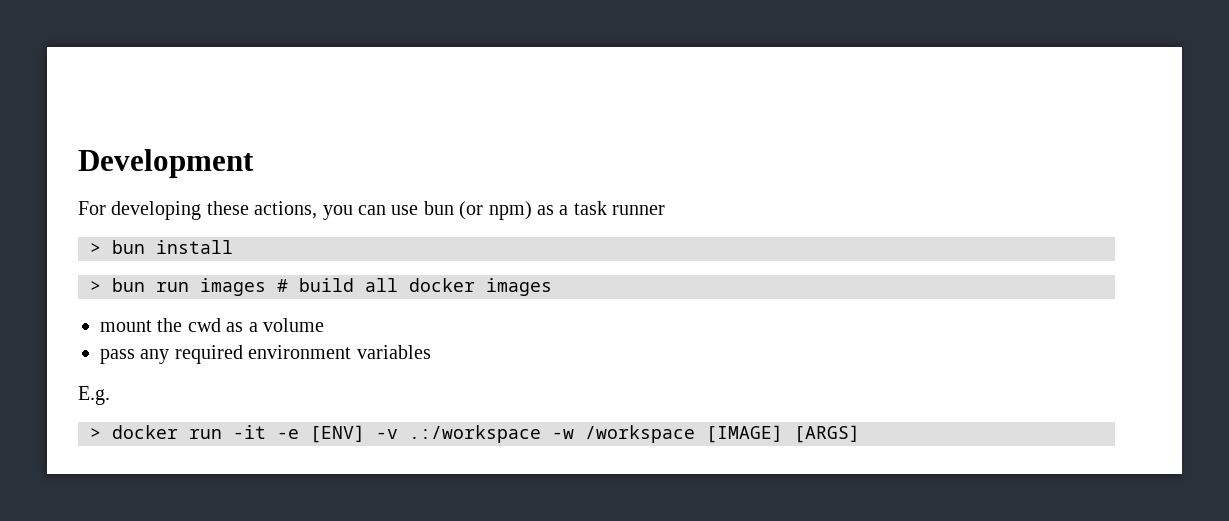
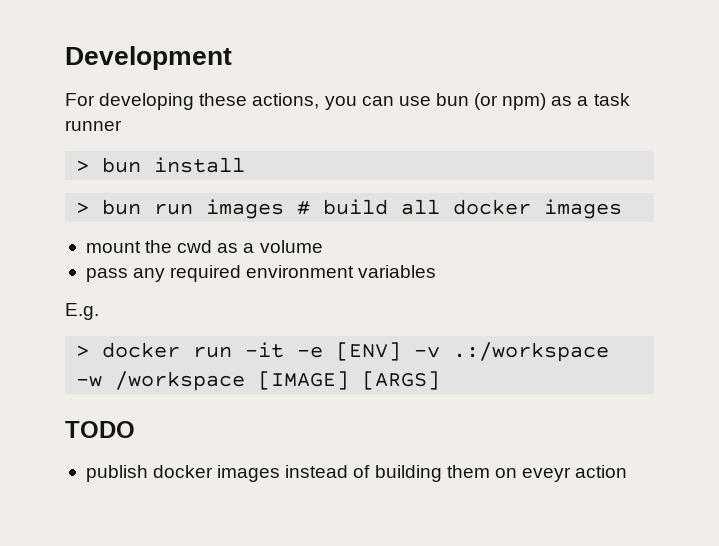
+ TODO
+ publish docker images instead of building them on eveyr action

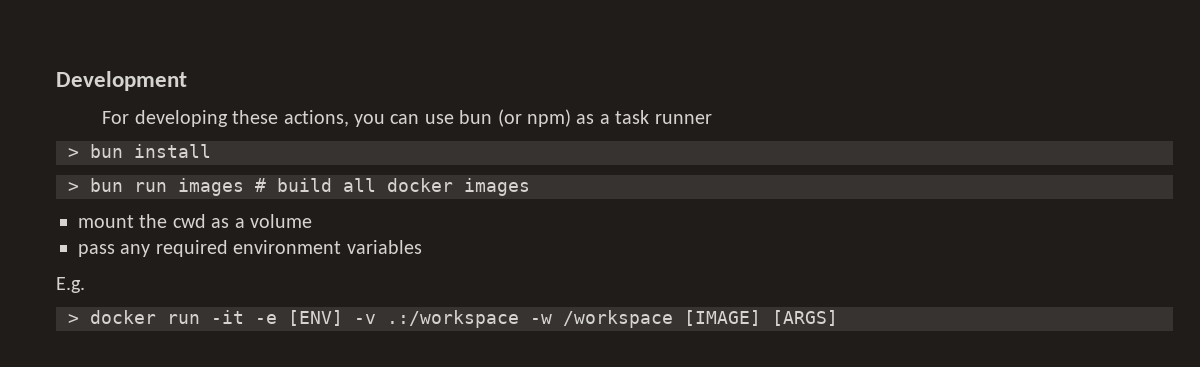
- TODO
- publish docker images instead of building them on eveyr action

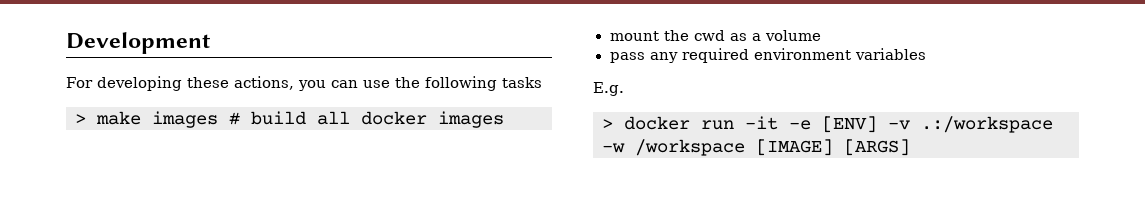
- For developing these actions, you can use bun (or npm) as a task runner
- > bun install
- > bun run images # build all docker images
+ For developing these actions, you can use the following tasks
+ > make images # build all docker images

